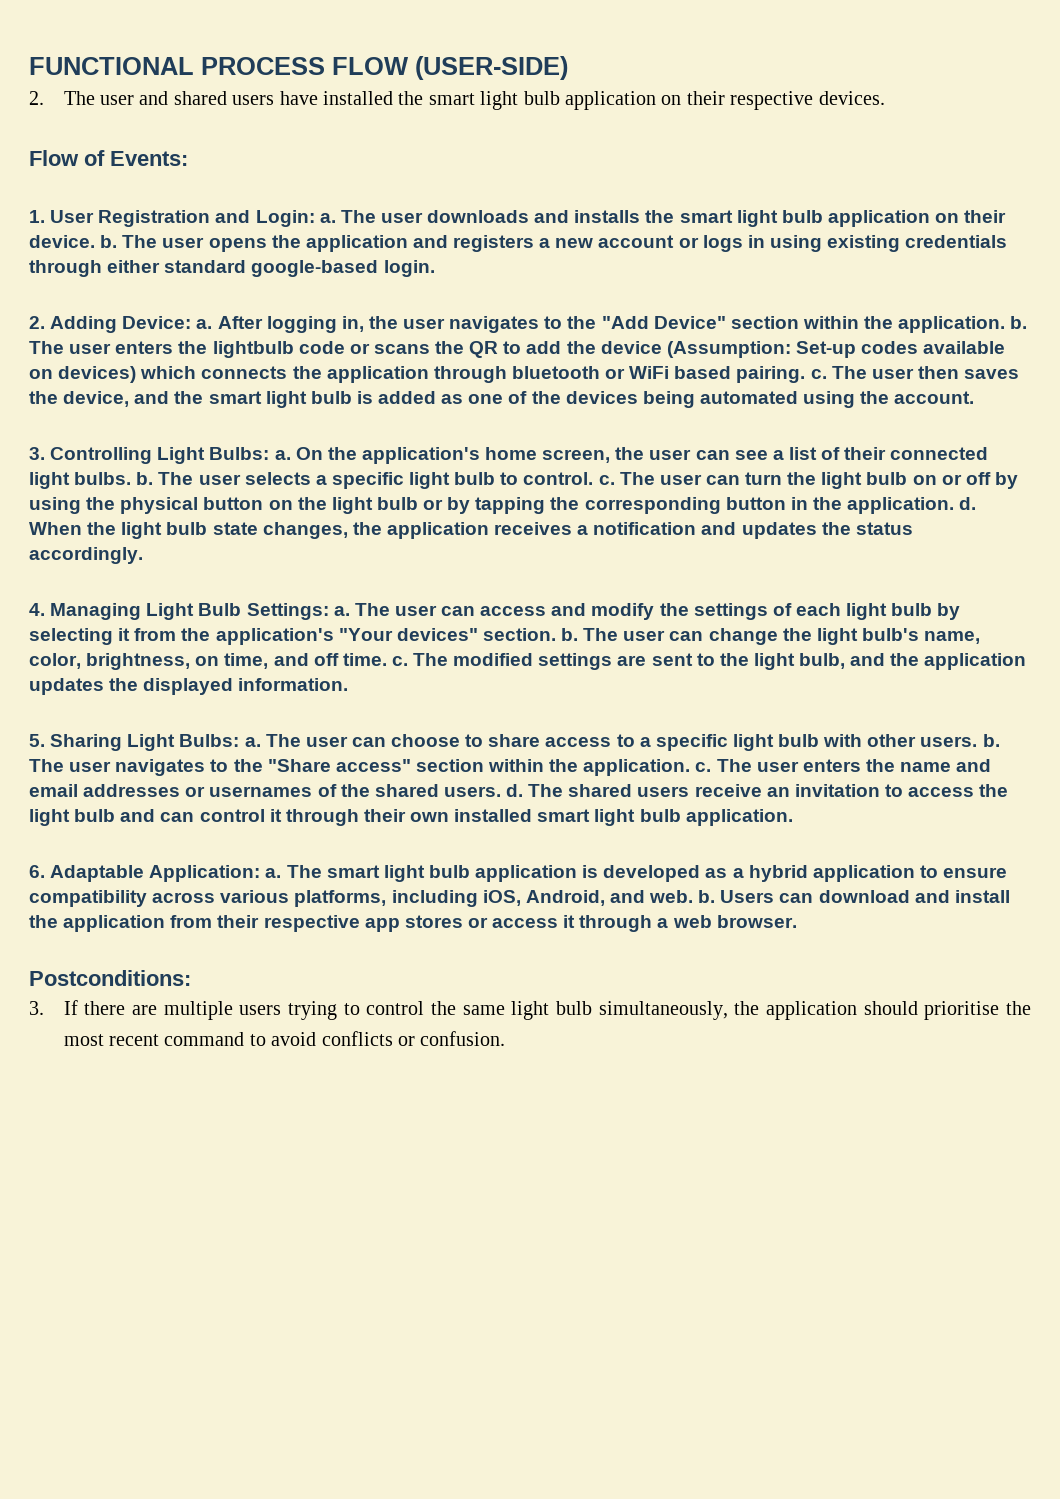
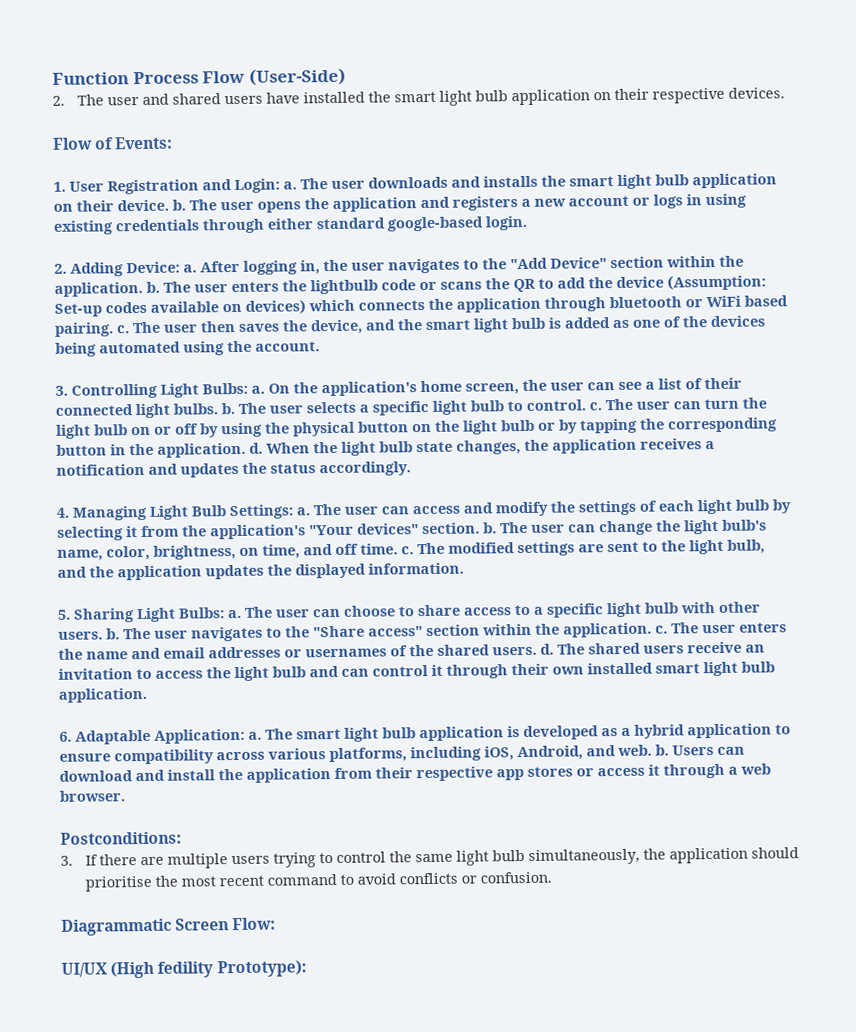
- FUNCTIONAL PROCESS FLOW (USER-SIDE)
+ Function Process Flow (User-Side)
+ Diagrammatic Screen Flow:
+ UI/UX (High fedility Prototype):

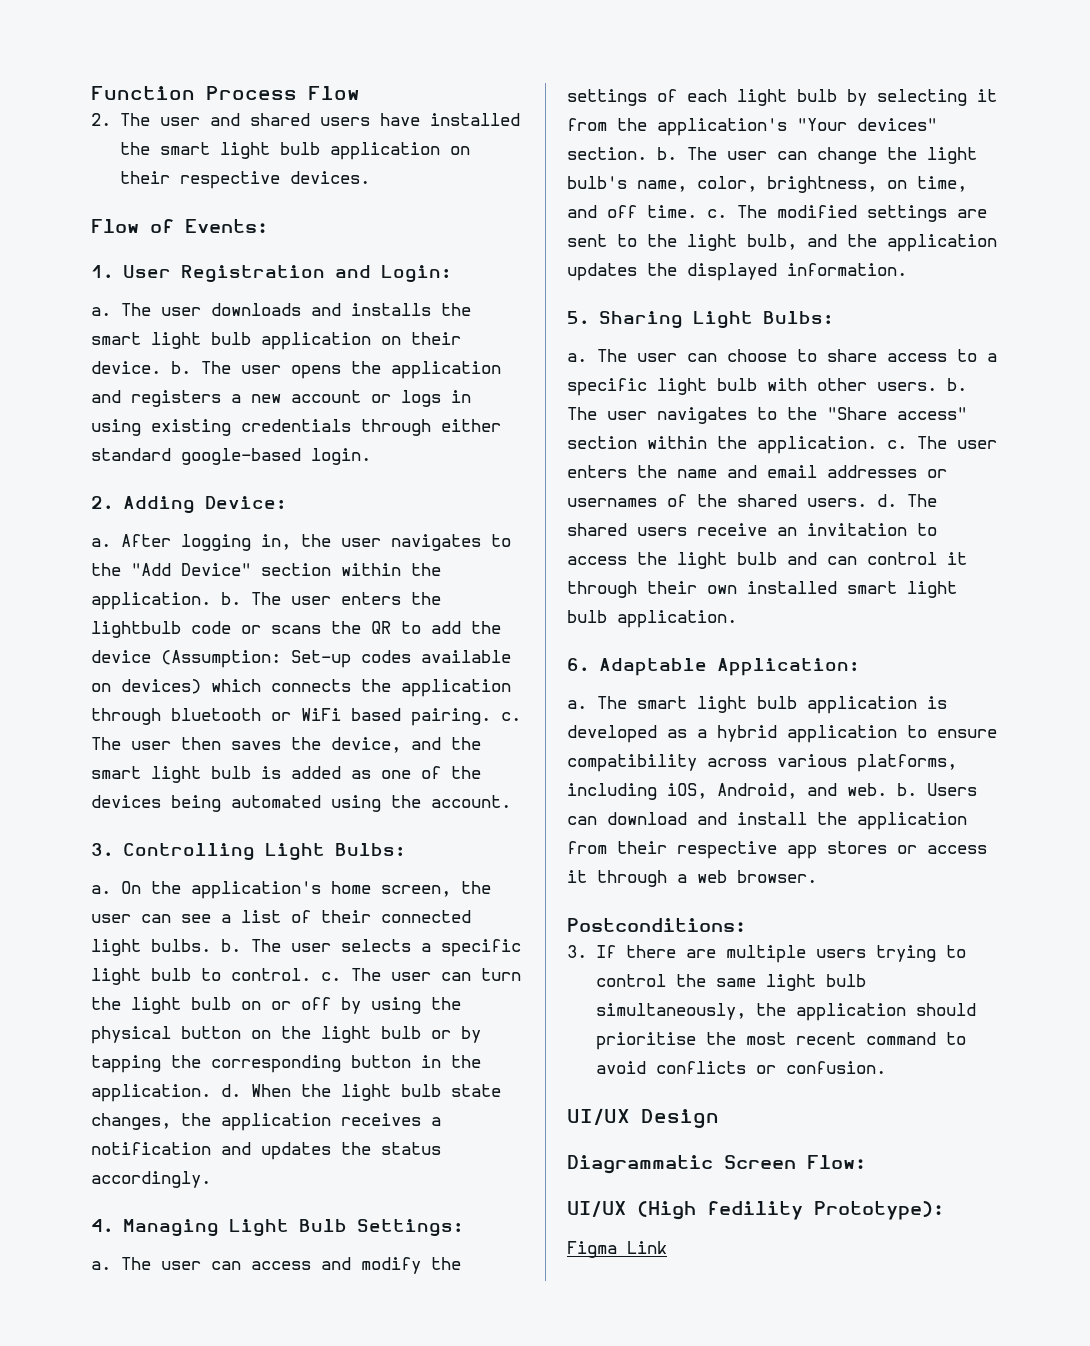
- Function Process Flow (User-Side)
+ Function Process Flow
- 1. User Registration and Login: a.
+ 1. User Registration and Login:
+ a.
- 2. Adding Device: a.
+ 2. Adding Device:
+ a.
- 3. Controlling Light Bulbs: a.
+ 3. Controlling Light Bulbs:
+ a.
- 4. Managing Light Bulb Settings: a.
+ 4. Managing Light Bulb Settings:
+ a.
- 5. Sharing Light Bulbs: a.
+ 5. Sharing Light Bulbs:
+ a.
- 6. Adaptable Application: a.
+ 6. Adaptable Application:
+ a.
+ UI/UX Design
+ Figma Link

